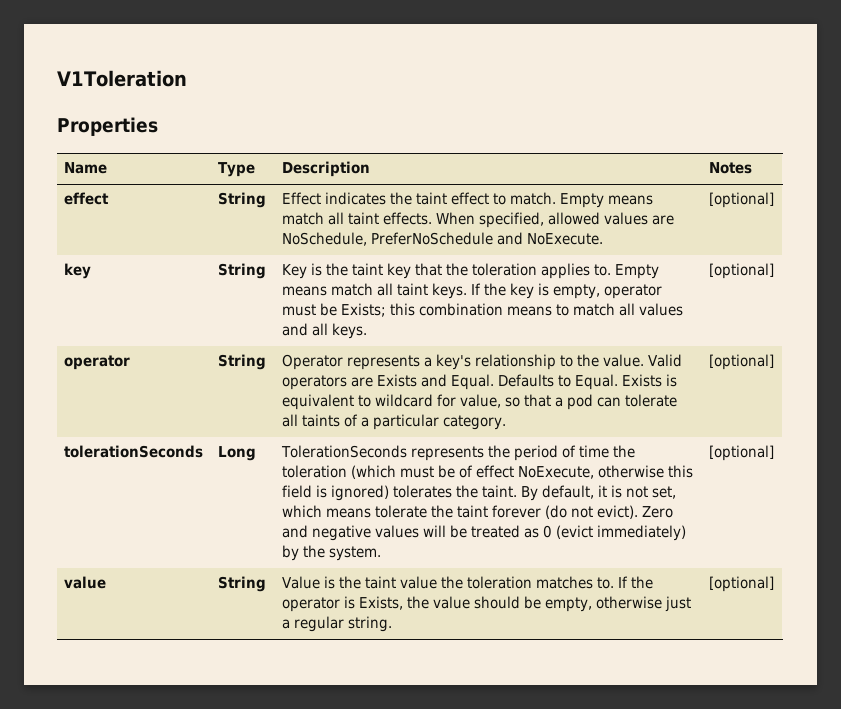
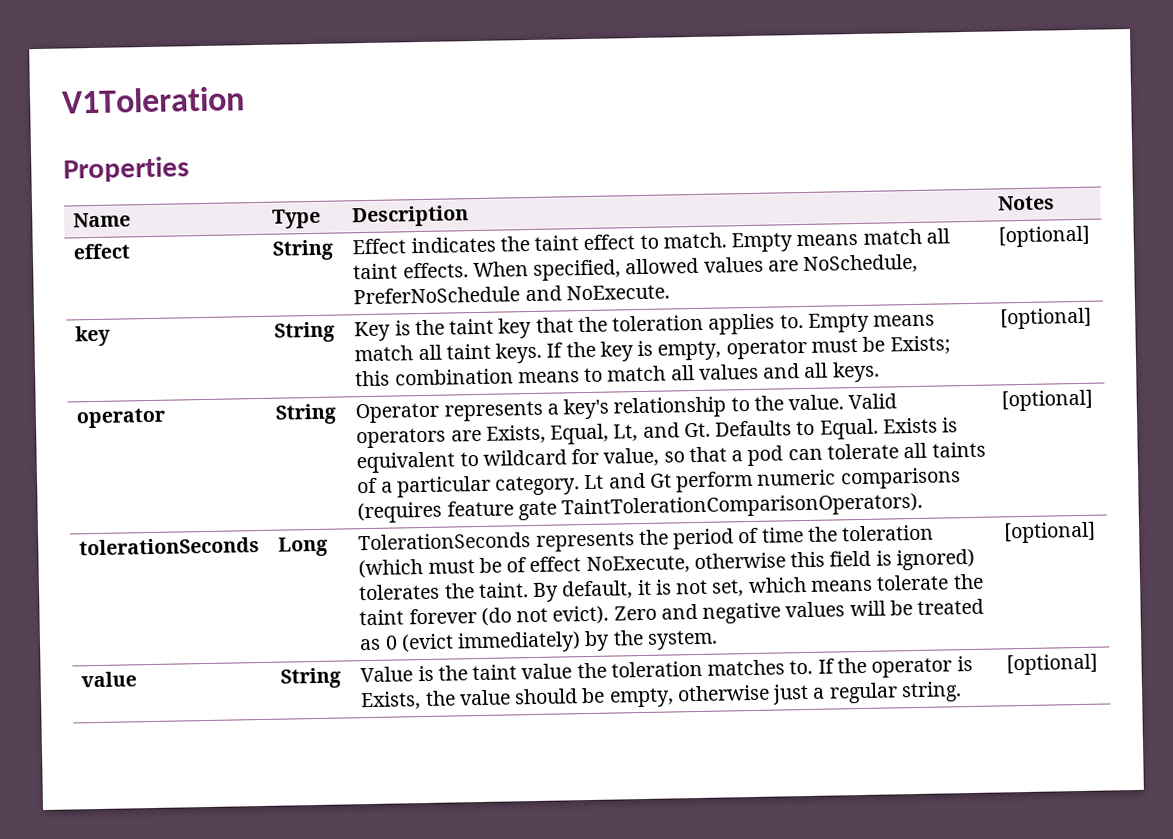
- Valid operators are Exists and Equal. Defaults to Equal.
+ Valid operators are Exists, Equal, Lt, and Gt. Defaults to Equal.
+ Lt and Gt perform numeric comparisons (requires feature gate TaintTolerationComparisonOperators).

